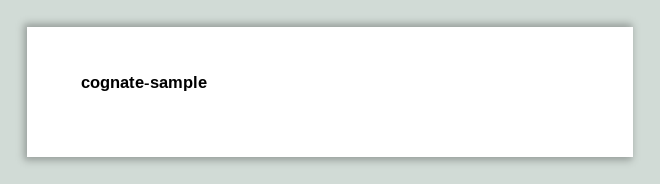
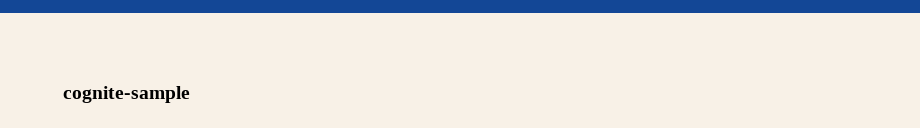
- cognate-sample
+ cognite-sample

